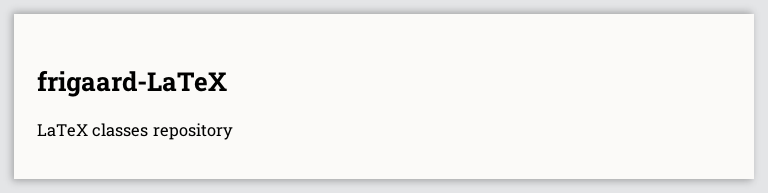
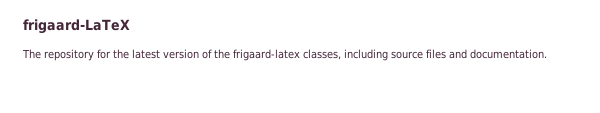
- LaTeX classes repository
+ The repository for the latest version of the frigaard-latex classes, including source files and documentation.

